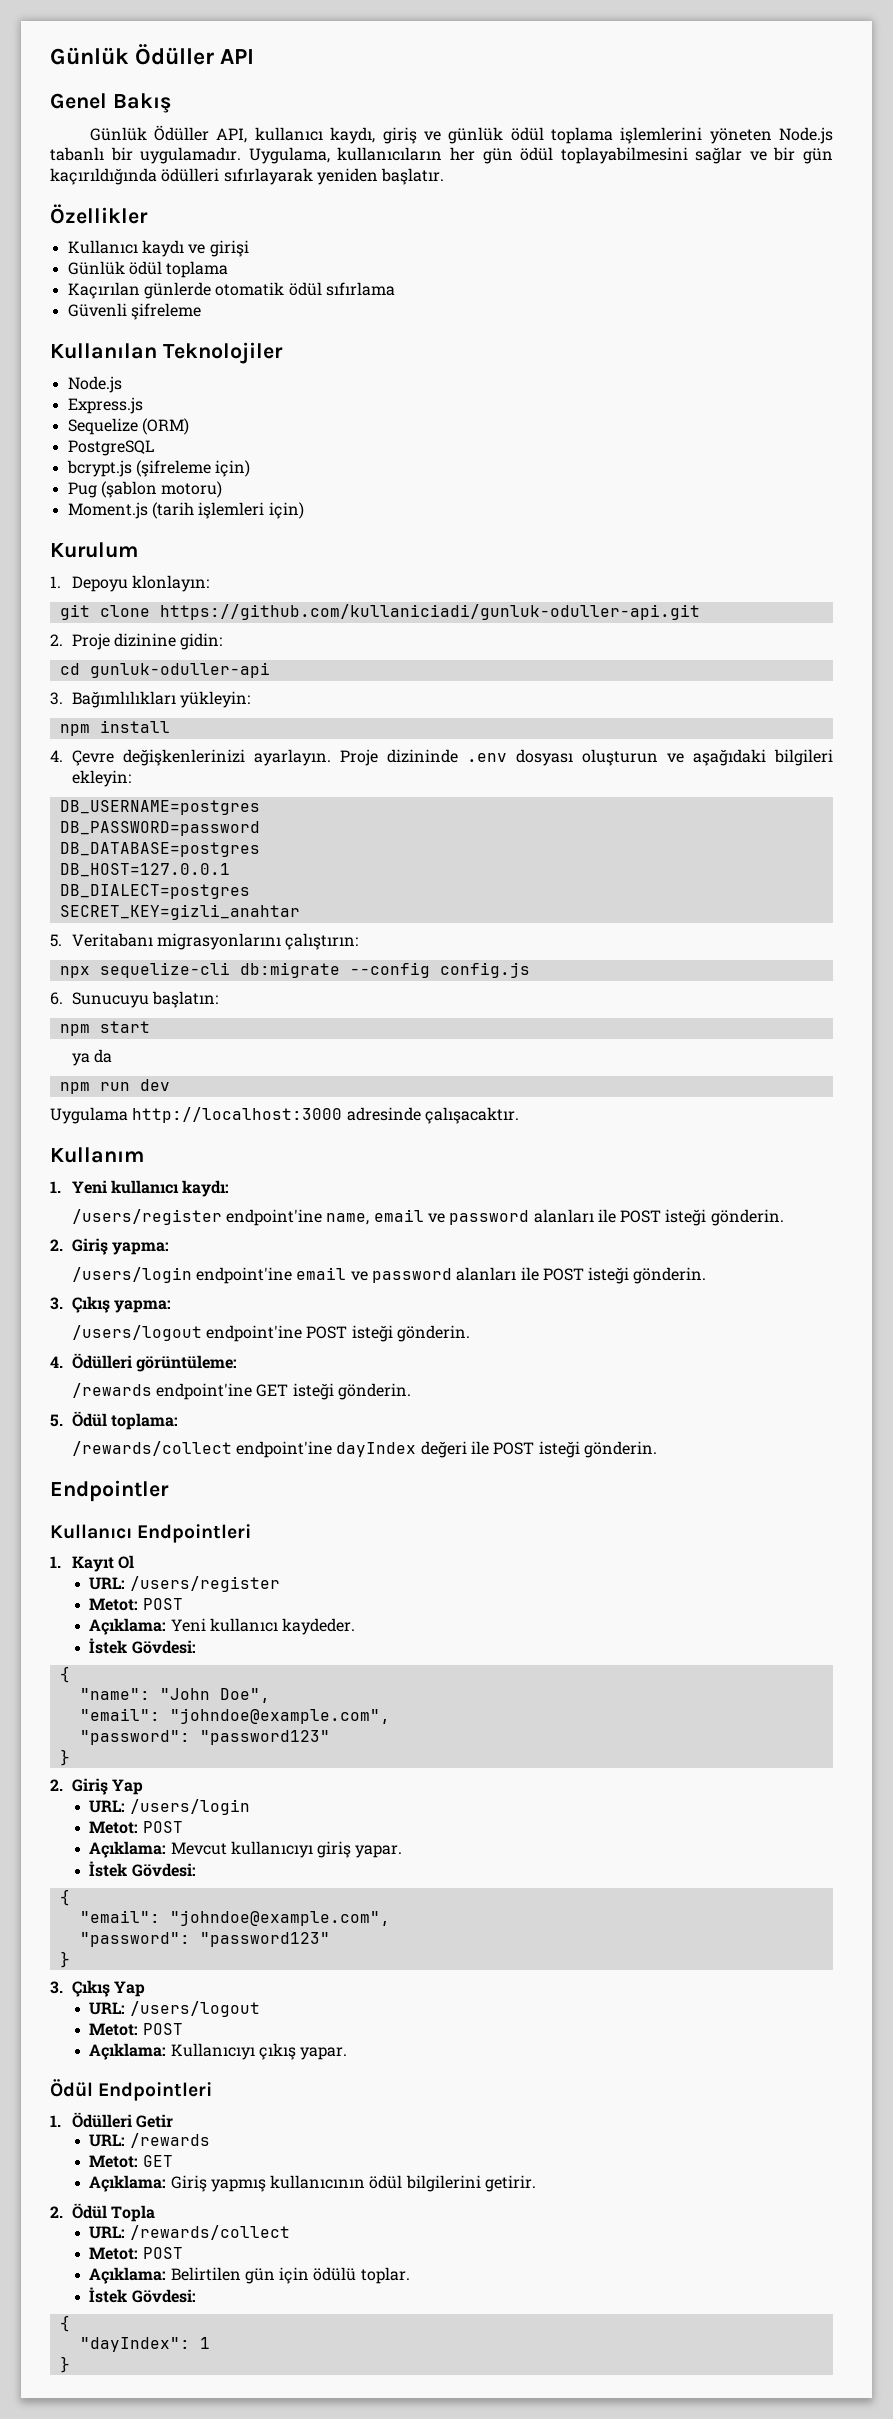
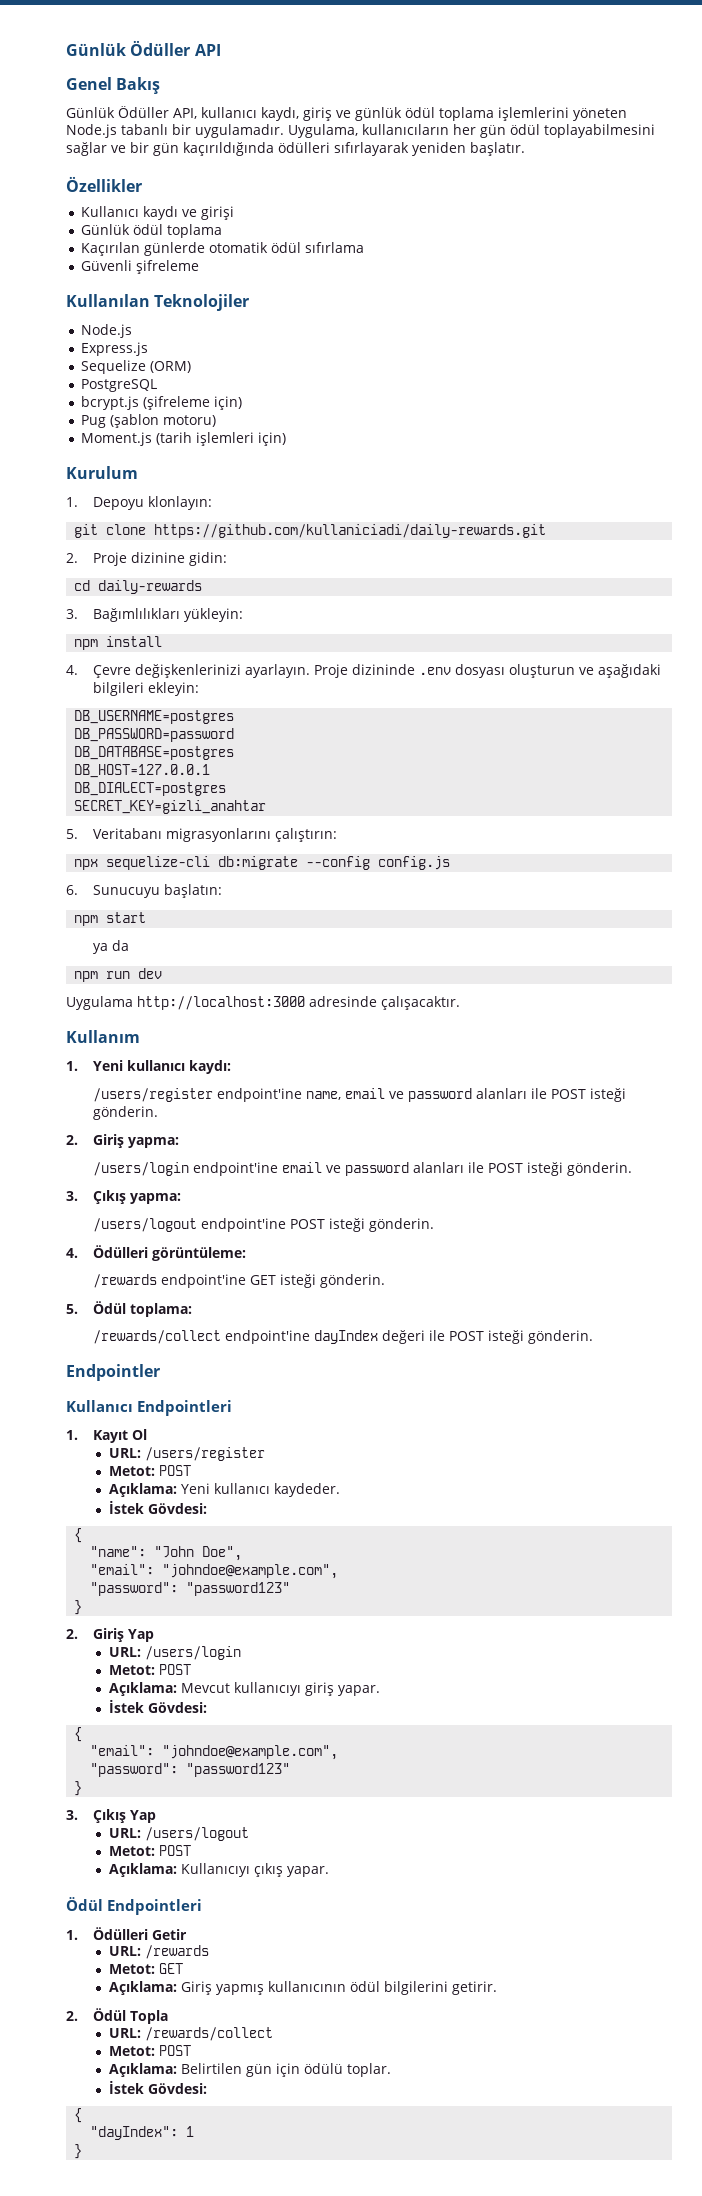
- git clone https://github.com/kullaniciadi/gunluk-oduller-api.git
+ git clone https://github.com/kullaniciadi/daily-rewards.git
- cd gunluk-oduller-api
+ cd daily-rewards

